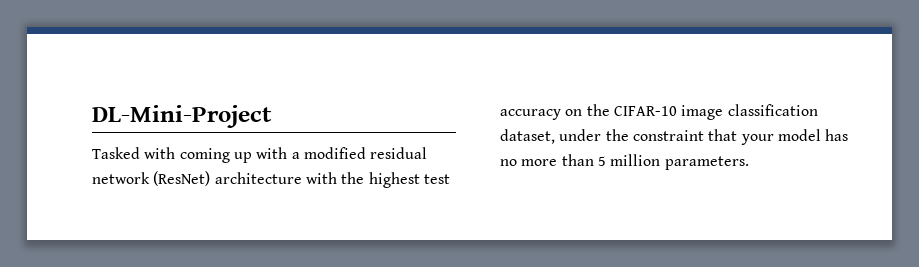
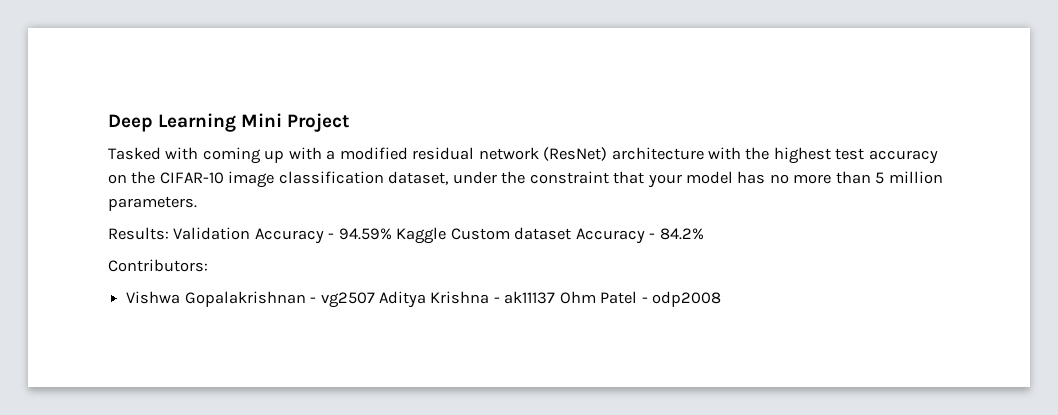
- DL-Mini-Project
+ Deep Learning Mini Project
+ Results: Validation Accuracy - 94.59% Kaggle Custom dataset Accuracy - 84.2%
+ Contributors:
+ Vishwa Gopalakrishnan - vg2507 Aditya Krishna - ak11137 Ohm Patel - odp2008

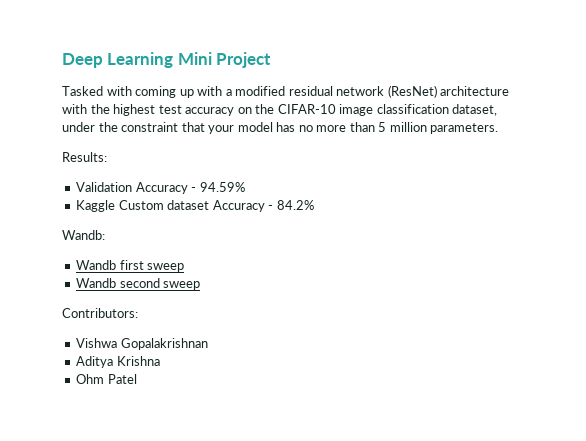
- Results: Validation Accuracy - 94.59% Kaggle Custom dataset Accuracy - 84.2%
+ Results:
+ Validation Accuracy - 94.59%
+ Kaggle Custom dataset Accuracy - 84.2%
+ Wandb:
+ Wandb first sweep
+ Wandb second sweep
- Vishwa Gopalakrishnan - vg2507 Aditya Krishna - ak11137 Ohm Patel - odp2008
+ Vishwa Gopalakrishnan
+ Aditya Krishna
+ Ohm Patel

